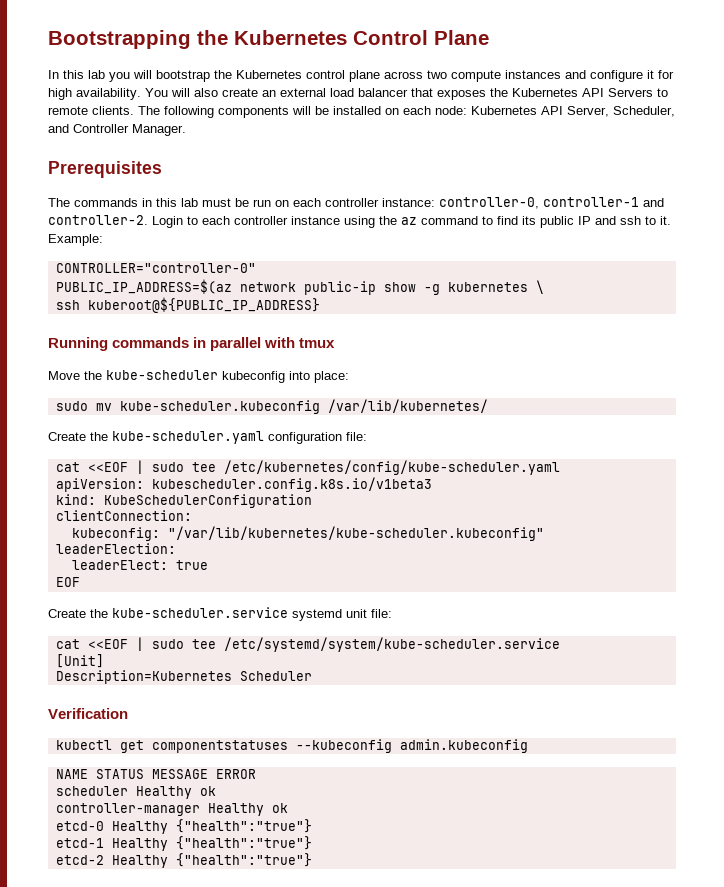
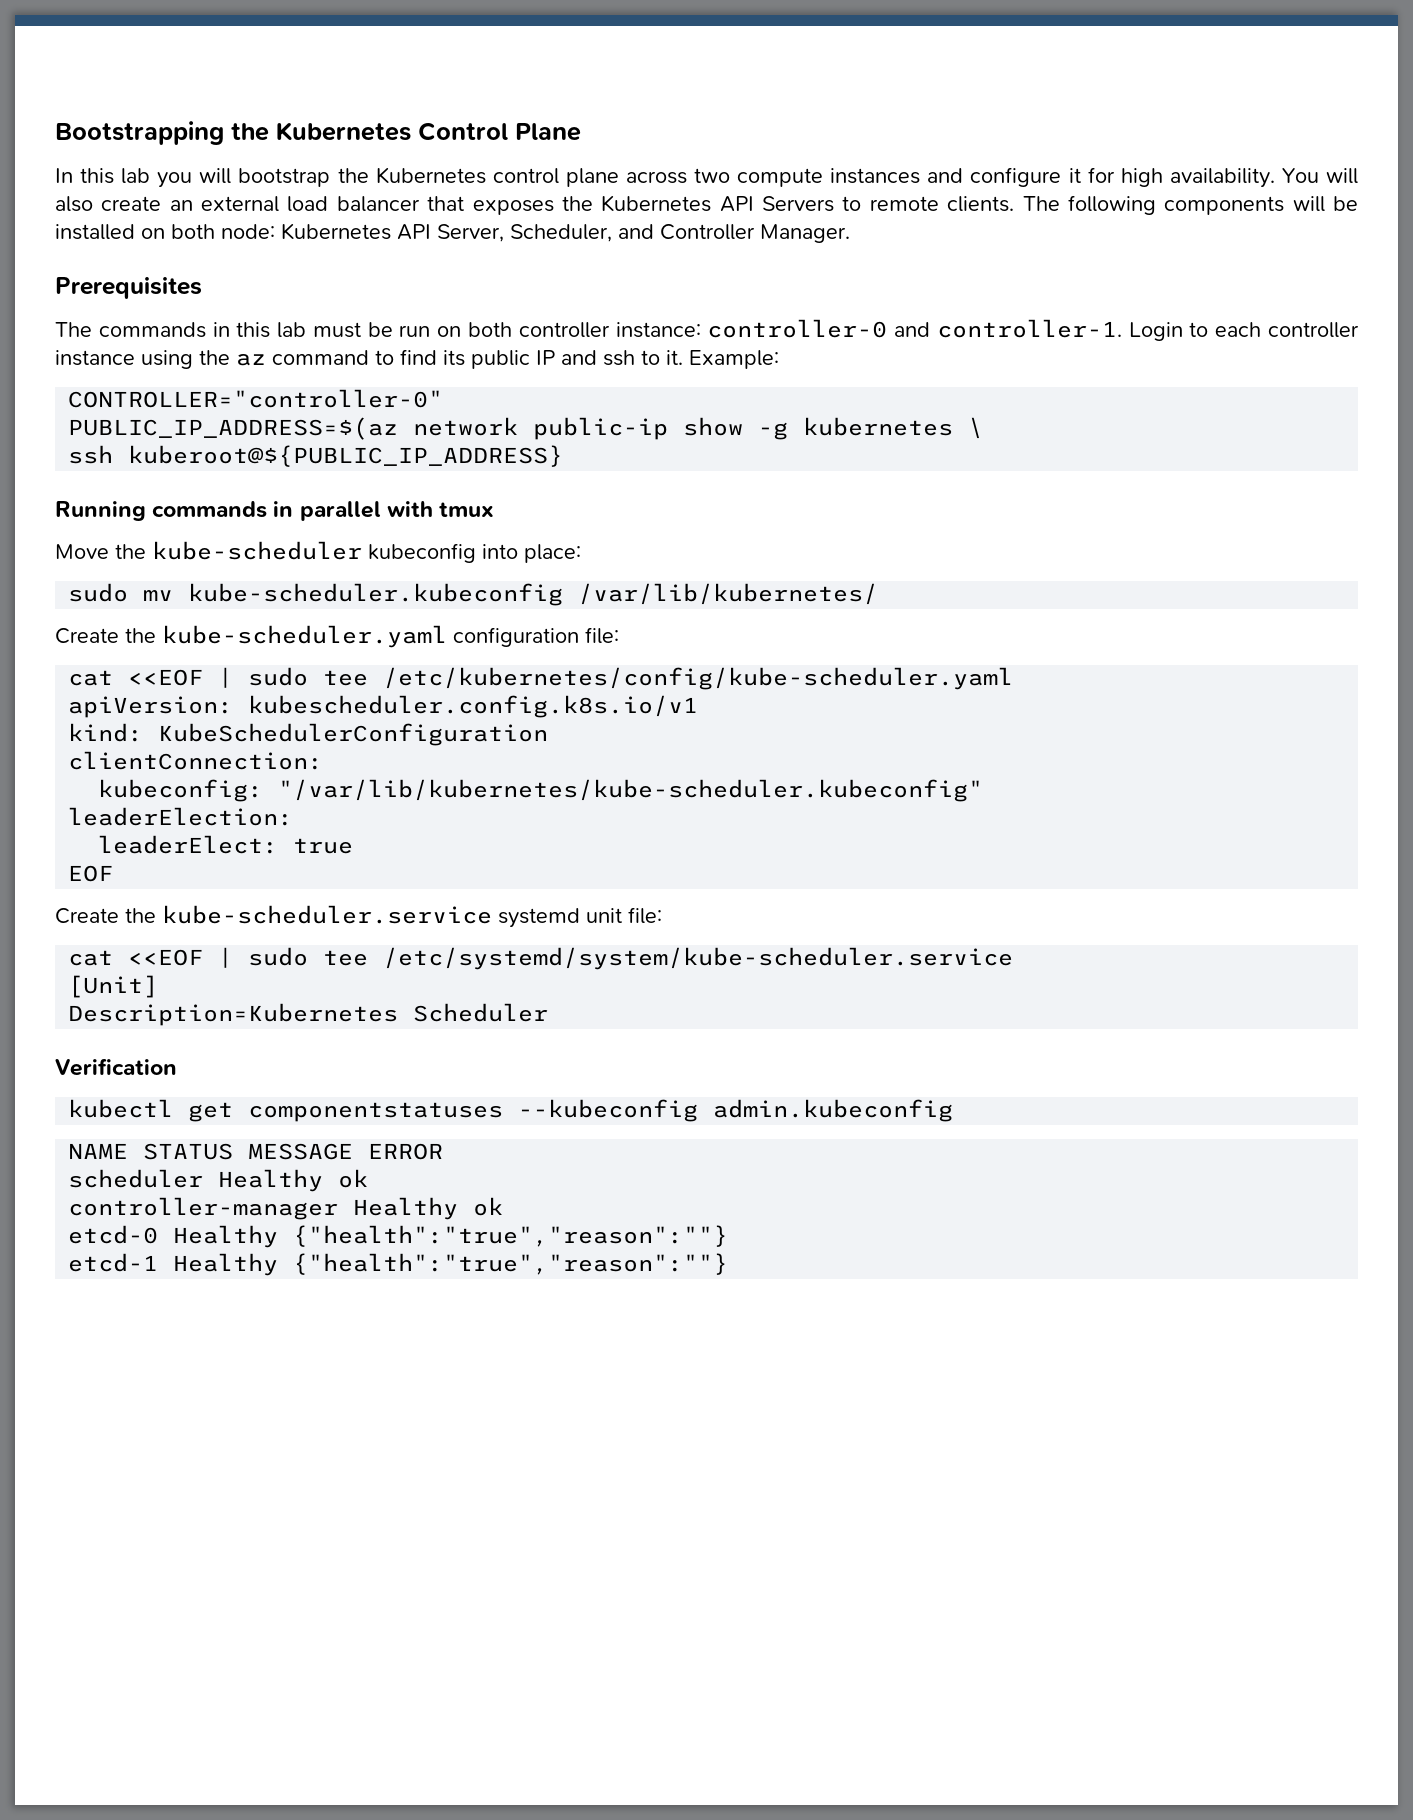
- The following components will be installed on each node: Kubernetes API Server, Scheduler, and Controller Manager.
+ The following components will be installed on both node: Kubernetes API Server, Scheduler, and Controller Manager.
- The commands in this lab must be run on each controller instance: controller-0, controller-1 and controller-2.
+ The commands in this lab must be run on both controller instance: controller-0 and controller-1.
- apiVersion: kubescheduler.config.k8s.io/v1beta3
+ apiVersion: kubescheduler.config.k8s.io/v1
- etcd-0 Healthy {"health":"true"}
+ etcd-0 Healthy {"health":"true","reason":""}
- etcd-1 Healthy {"health":"true"}
- etcd-2 Healthy {"health":"true"}
+ etcd-1 Healthy {"health":"true","reason":""}

